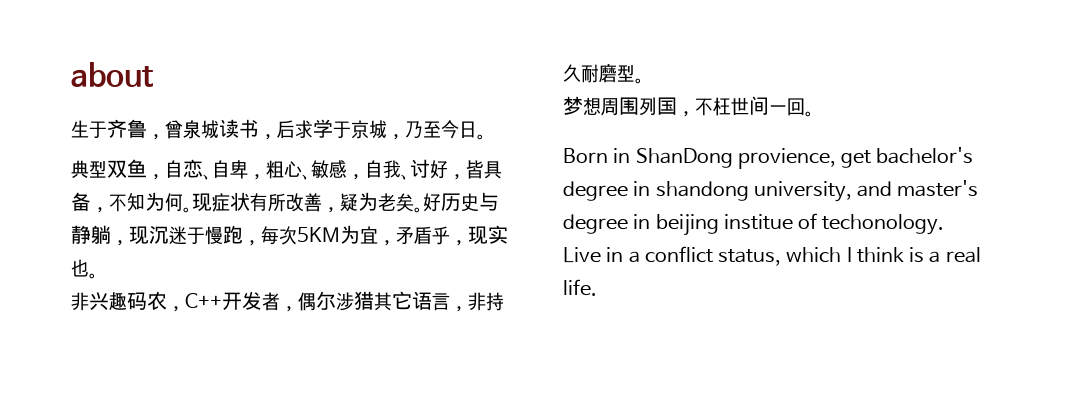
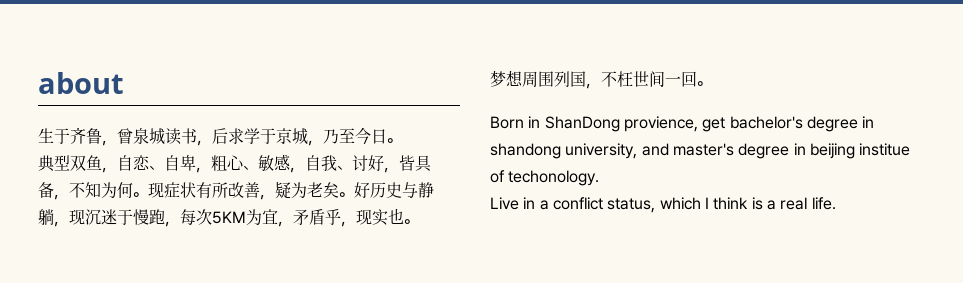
- 非兴趣码农，C++开发者，偶尔涉猎其它语言，非持久耐磨型。

